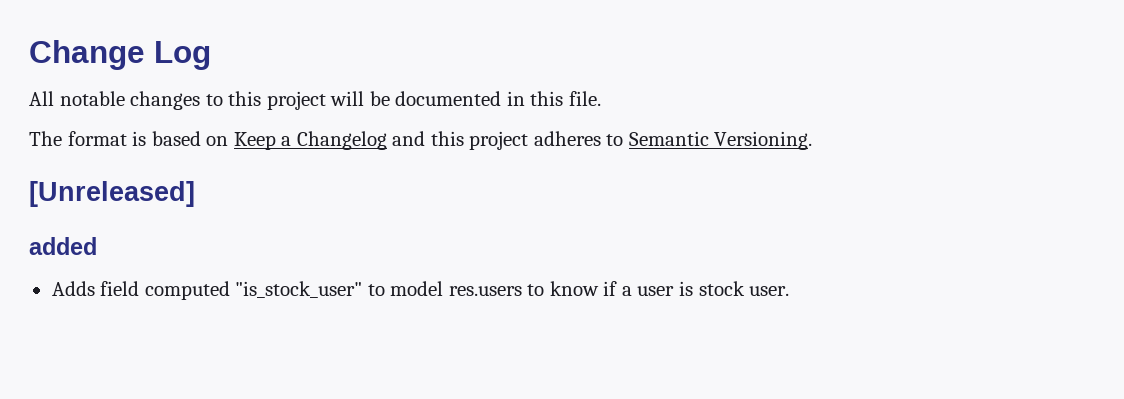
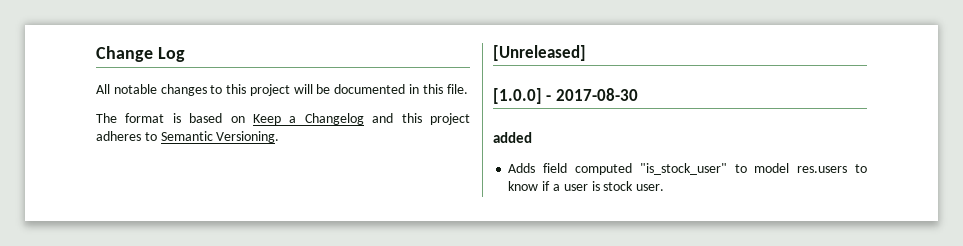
+ [1.0.0] - 2017-08-30

